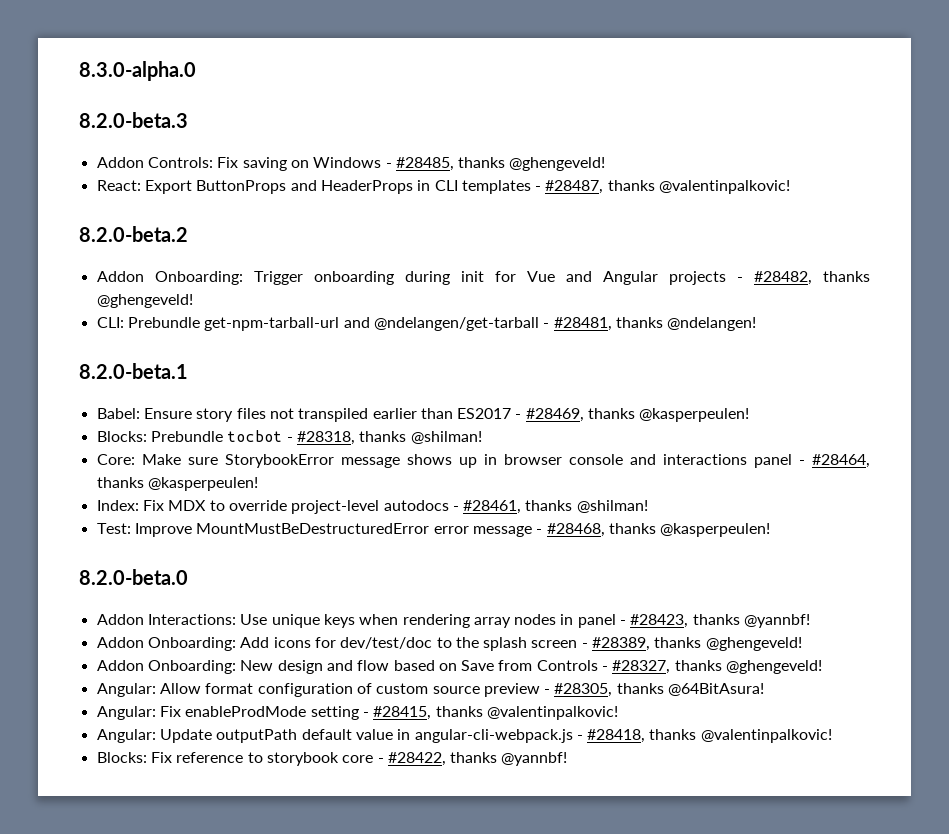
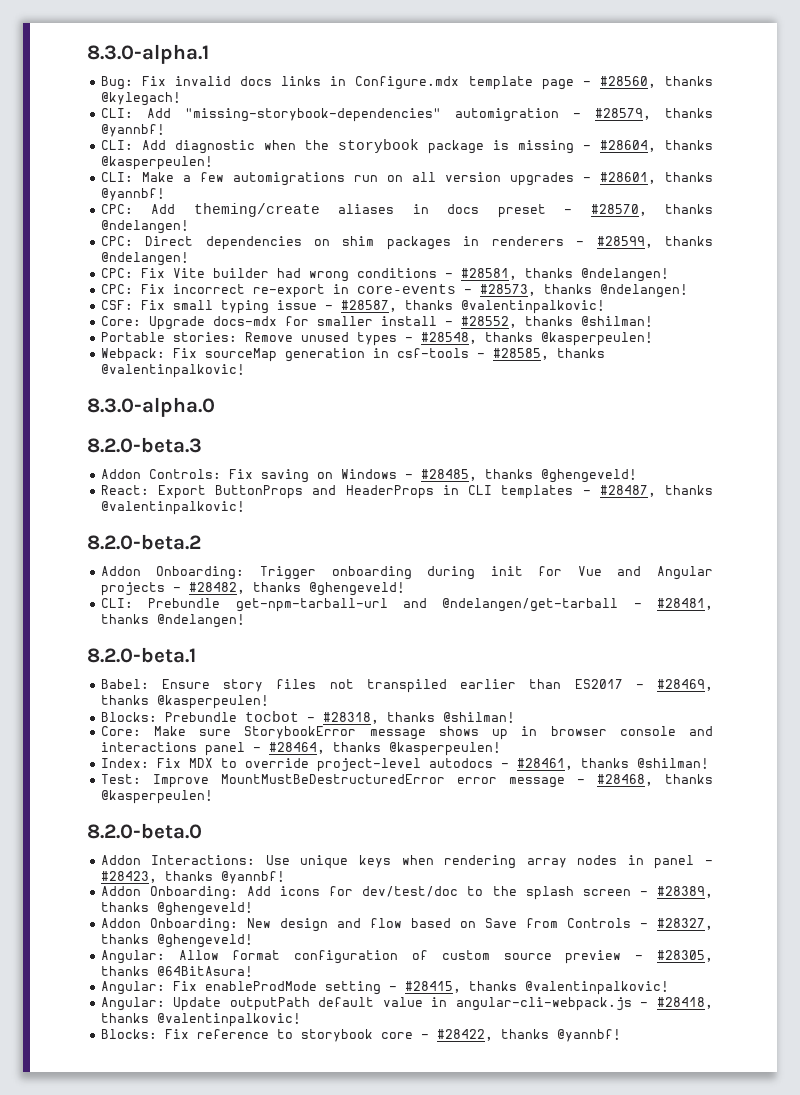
+ 8.3.0-alpha.1
+ Bug: Fix invalid docs links in Configure.mdx template page - #28560, thanks @kylegach!
+ CLI: Add "missing-storybook-dependencies" automigration - #28579, thanks @yannbf!
+ CLI: Add diagnostic when the storybook package is missing - #28604, thanks @kasperpeulen!
+ CLI: Make a few automigrations run on all version upgrades - #28601, thanks @yannbf!
+ CPC: Add theming/create aliases in docs preset - #28570, thanks @ndelangen!
+ CPC: Direct dependencies on shim packages in renderers - #28599, thanks @ndelangen!
+ CPC: Fix Vite builder had wrong conditions - #28581, thanks @ndelangen!
+ CPC: Fix incorrect re-export in core-events - #28573, thanks @ndelangen!
+ CSF: Fix small typing issue - #28587, thanks @valentinpalkovic!
+ Core: Upgrade docs-mdx for smaller install - #28552, thanks @shilman!
+ Portable stories: Remove unused types - #28548, thanks @kasperpeulen!
+ Webpack: Fix sourceMap generation in csf-tools - #28585, thanks @valentinpalkovic!

